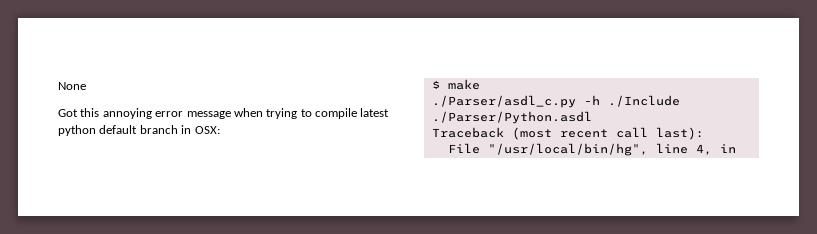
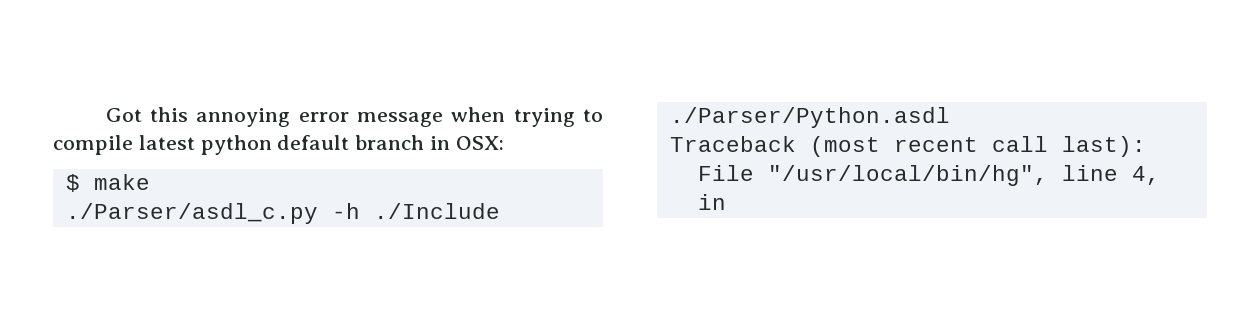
- None

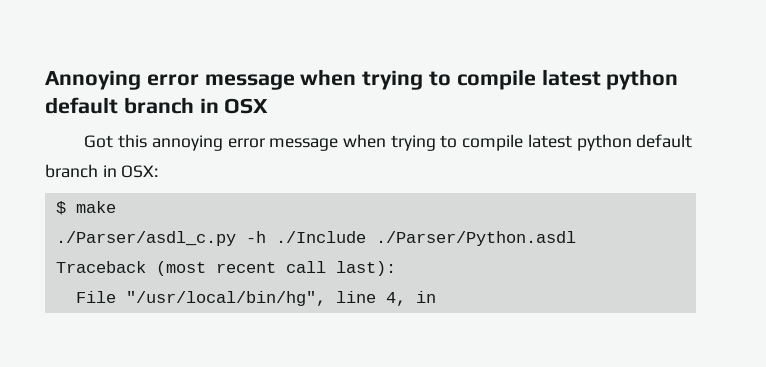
+ Annoying error message when trying to compile latest python default branch in OSX

